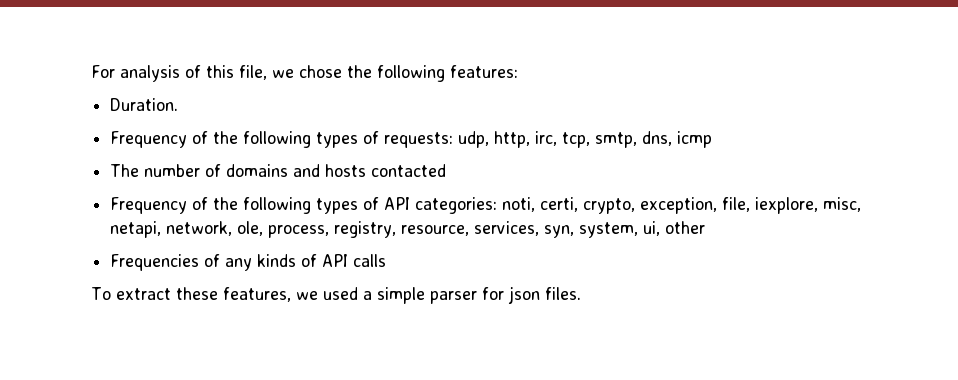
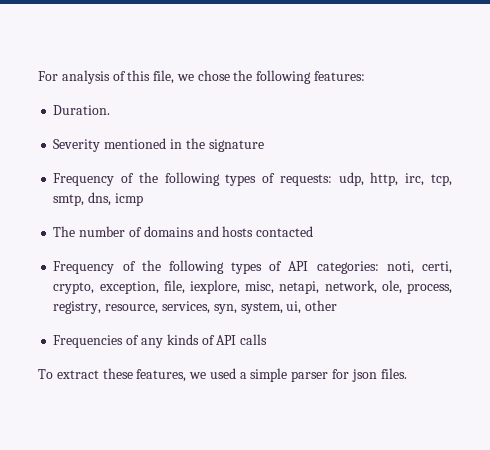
+ Severity mentioned in the signature

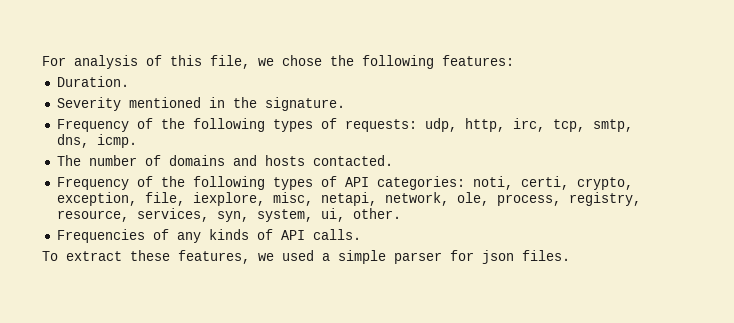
- Severity mentioned in the signature
+ Severity mentioned in the signature.
- Frequency of the following types of requests: udp, http, irc, tcp, smtp, dns, icmp
+ Frequency of the following types of requests: udp, http, irc, tcp, smtp, dns, icmp.
- The number of domains and hosts contacted
+ The number of domains and hosts contacted.
- Frequency of the following types of API categories: noti, certi, crypto, exception, file, iexplore, misc, netapi, network, ole, process, registry, resource, services, syn, system, ui, other
+ Frequency of the following types of API categories: noti, certi, crypto, exception, file, iexplore, misc, netapi, network, ole, process, registry, resource, services, syn, system, ui, other.
- Frequencies of any kinds of API calls
+ Frequencies of any kinds of API calls.

